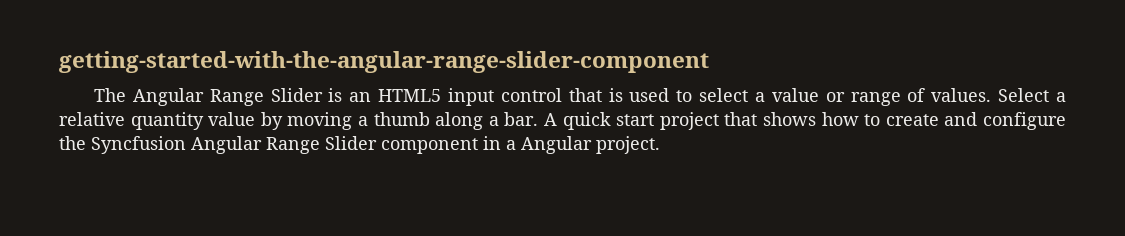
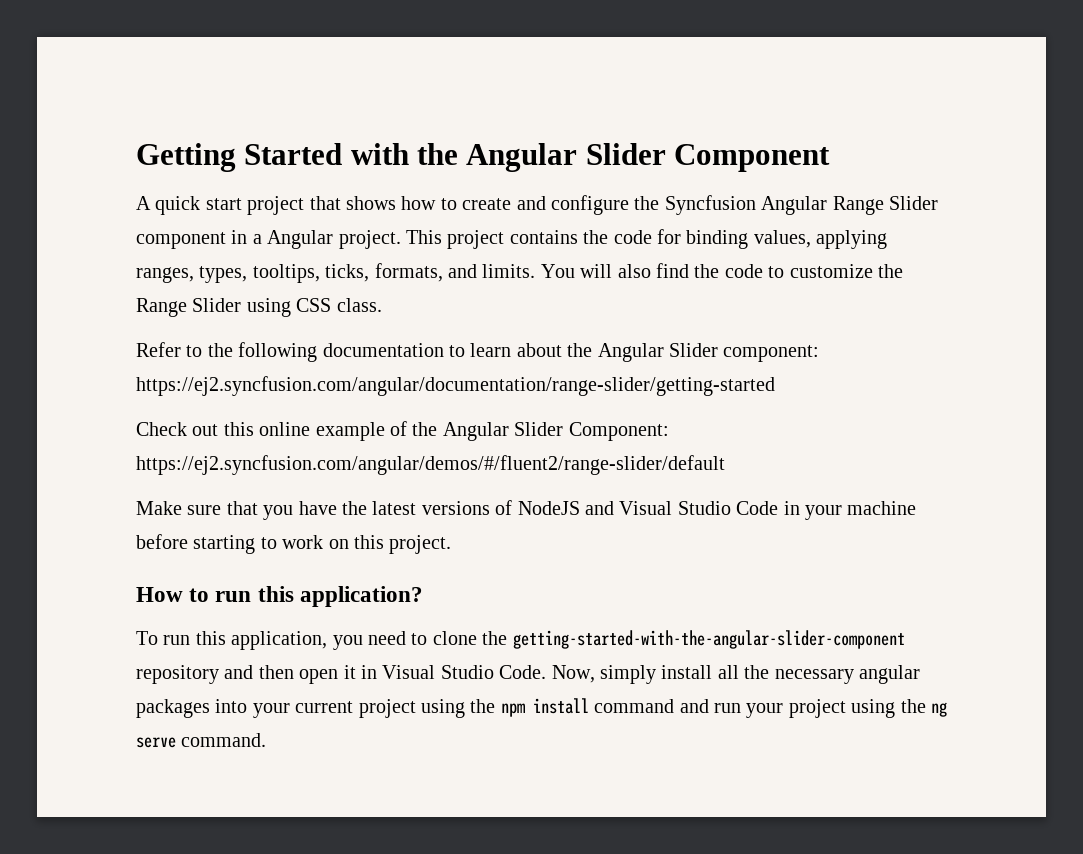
- getting-started-with-the-angular-range-slider-component
- The Angular Range Slider is an HTML5 input control that is used to select a value or range of values. Select a relative quantity value by moving a thumb along a bar. A quick start project that shows how to create and configure the Syncfusion Angular Range Slider component in a Angular project.
+ Getting Started with the Angular Slider Component
+ A quick start project that shows how to create and configure the Syncfusion Angular Range Slider component in a Angular project.
+ This project contains the code for binding values, applying ranges, types, tooltips, ticks, formats, and limits. You will also find the code to customize the Range Slider using CSS class.
+ Refer to the following documentation to learn about the Angular Slider component: https://ej2.syncfusion.com/angular/documentation/range-slider/getting-started
+ Check out this online example of the Angular Slider Component: https://ej2.syncfusion.com/angular/demos/#/fluent2/range-slider/default
+ Make sure that you have the latest versions of NodeJS and Visual Studio Code in your machine before starting to work on this project.
+ How to run this application?
+ To run this application, you need to clone the getting-started-with-the-angular-slider-component repository and then open it in Visual Studio Code. Now, simply install all the necessary angular packages into your current project using the npm install command and run your project using the ng serve command.

